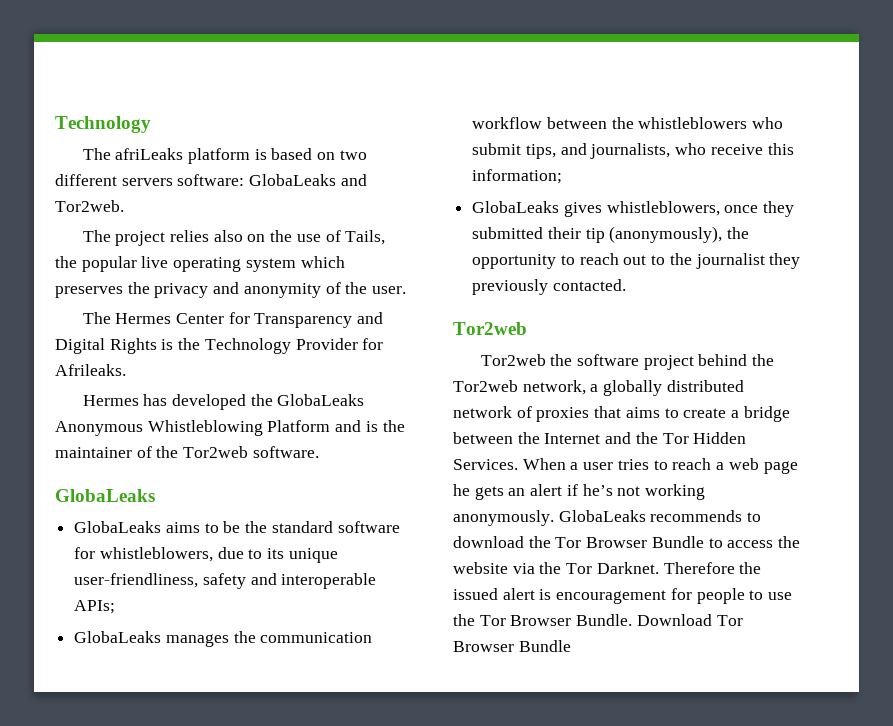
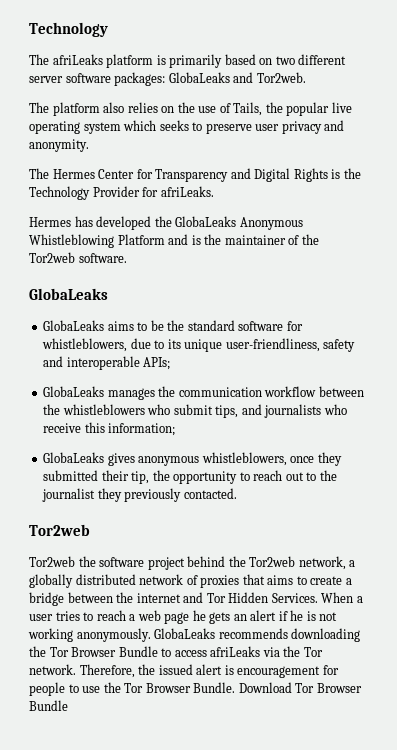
- The afriLeaks platform is based on two different servers software: GlobaLeaks and Tor2web.
+ The afriLeaks platform is primarily based on two different server software packages: GlobaLeaks and Tor2web.
- The project relies also on the use of Tails, the popular live operating system which preserves the privacy and anonymity of the user.
+ The platform also relies on the use of Tails, the popular live operating system which seeks to preserve user privacy and anonymity.
- The Hermes Center for Transparency and Digital Rights is the Technology Provider for Afrileaks.
+ The Hermes Center for Transparency and Digital Rights is the Technology Provider for afriLeaks.
- GlobaLeaks manages the communication workflow between the whistleblowers who submit tips, and journalists, who receive this information;
+ GlobaLeaks manages the communication workflow between the whistleblowers who submit tips, and journalists who receive this information;
- GlobaLeaks gives whistleblowers, once they submitted their tip (anonymously), the opportunity to reach out to the journalist they previously contacted.
+ GlobaLeaks gives anonymous whistleblowers, once they submitted their tip, the opportunity to reach out to the journalist they previously contacted.
- Tor2web the software project behind the Tor2web network, a globally distributed network of proxies that aims to create a bridge between the Internet and the Tor Hidden Services.
+ Tor2web the software project behind the Tor2web network, a globally distributed network of proxies that aims to create a bridge between the internet and Tor Hidden Services.
- When a user tries to reach a web page he gets an alert if he’s not working anonymously.
+ When a user tries to reach a web page he gets an alert if he is not working anonymously.
- GlobaLeaks recommends to download the Tor Browser Bundle to access the website via the Tor Darknet. Therefore the issued alert is encouragement for people to use the Tor Browser Bundle.
+ GlobaLeaks recommends downloading the Tor Browser Bundle to access afriLeaks via the Tor network. Therefore, the issued alert is encouragement for people to use the Tor Browser Bundle.

